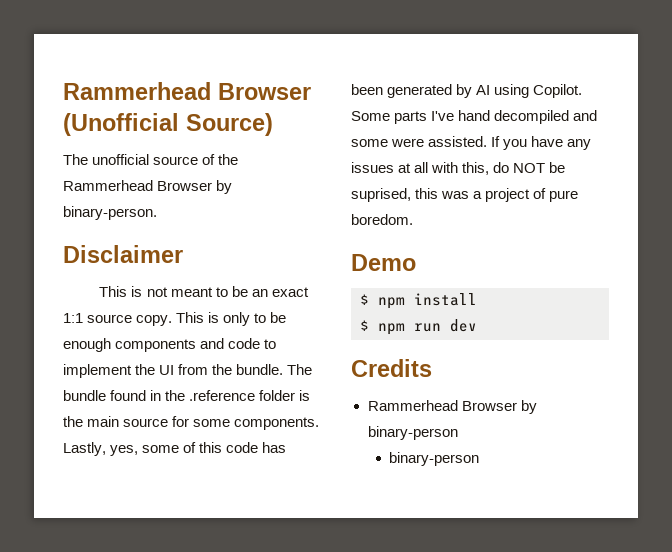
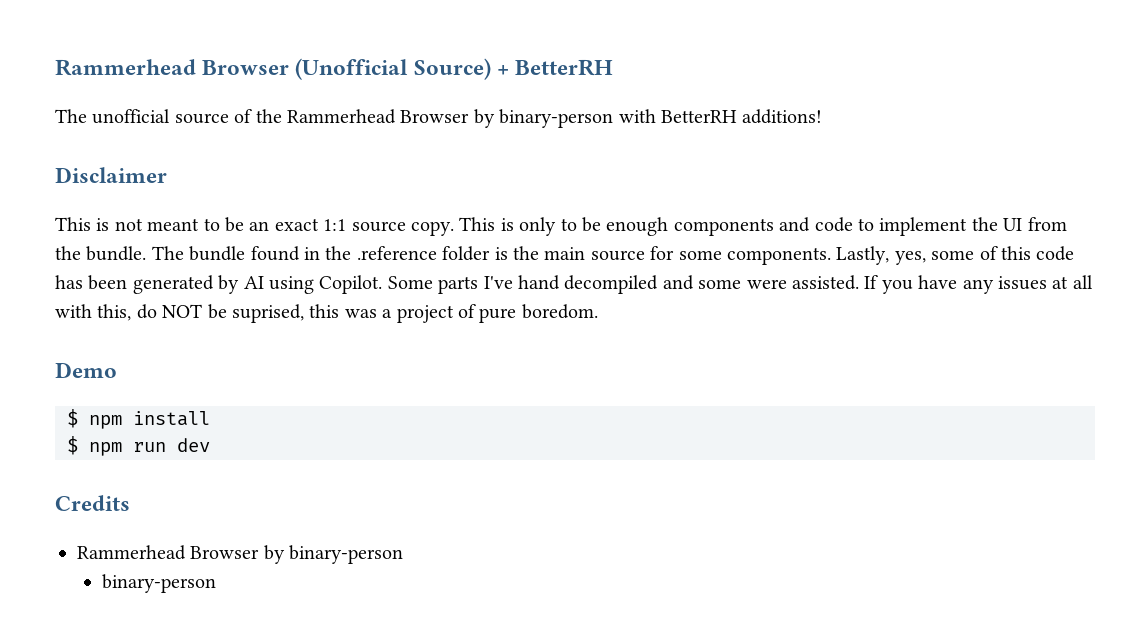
- Rammerhead Browser (Unofficial Source)
+ Rammerhead Browser (Unofficial Source) + BetterRH
- The unofficial source of the Rammerhead Browser by binary-person.
+ The unofficial source of the Rammerhead Browser by binary-person with BetterRH additions!

